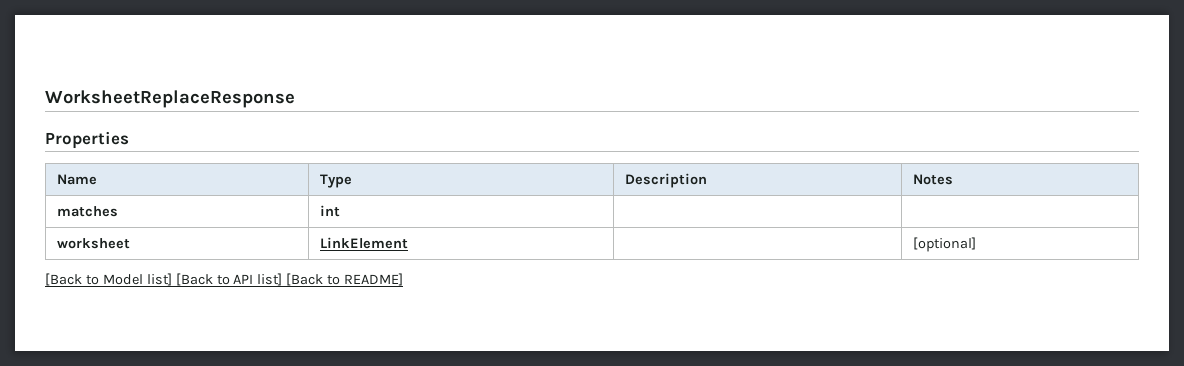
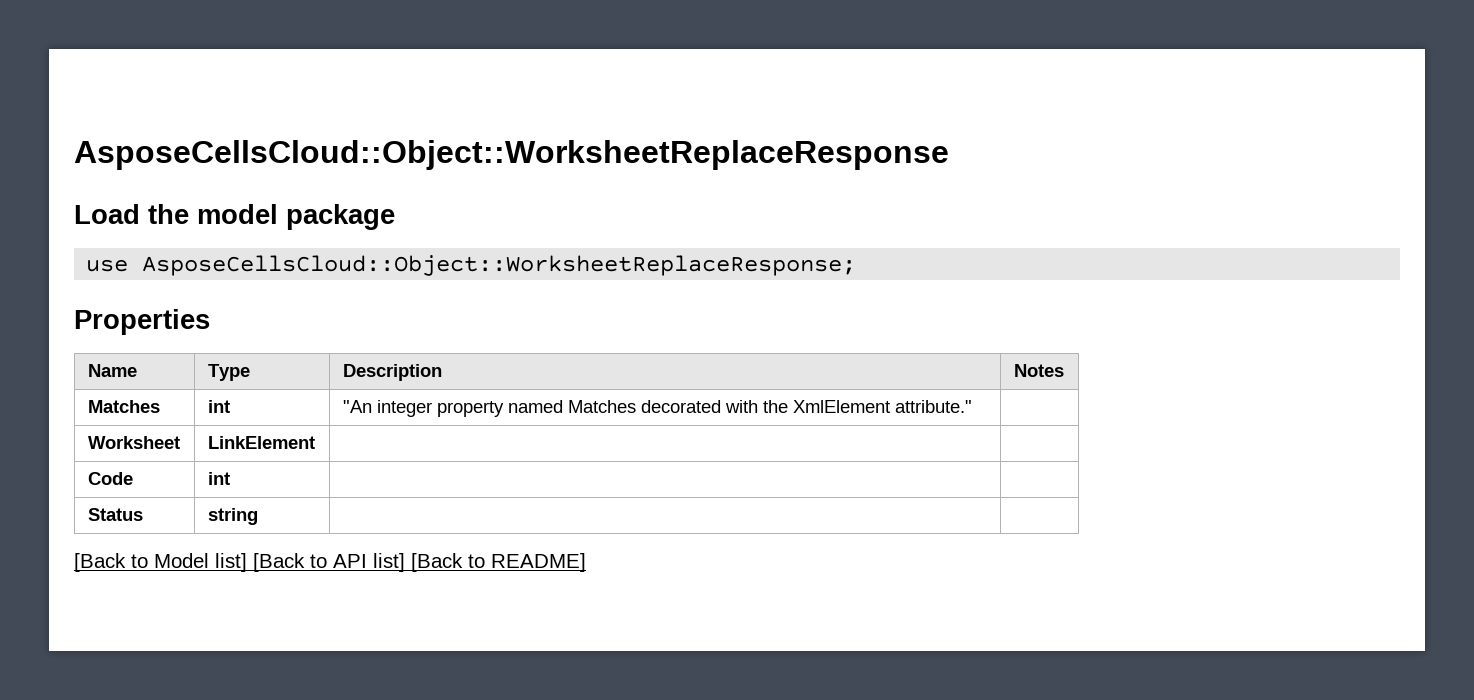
- WorksheetReplaceResponse
+ AsposeCellsCloud::Object::WorksheetReplaceResponse
+ Load the model package
+ use AsposeCellsCloud::Object::WorksheetReplaceResponse;
- matches | int | |
- worksheet | LinkElement | | [optional]
+ Matches | int | "An integer property named Matches decorated with the XmlElement attribute." |
+ Worksheet | LinkElement | |
+ Code | int | |
+ Status | string | |

